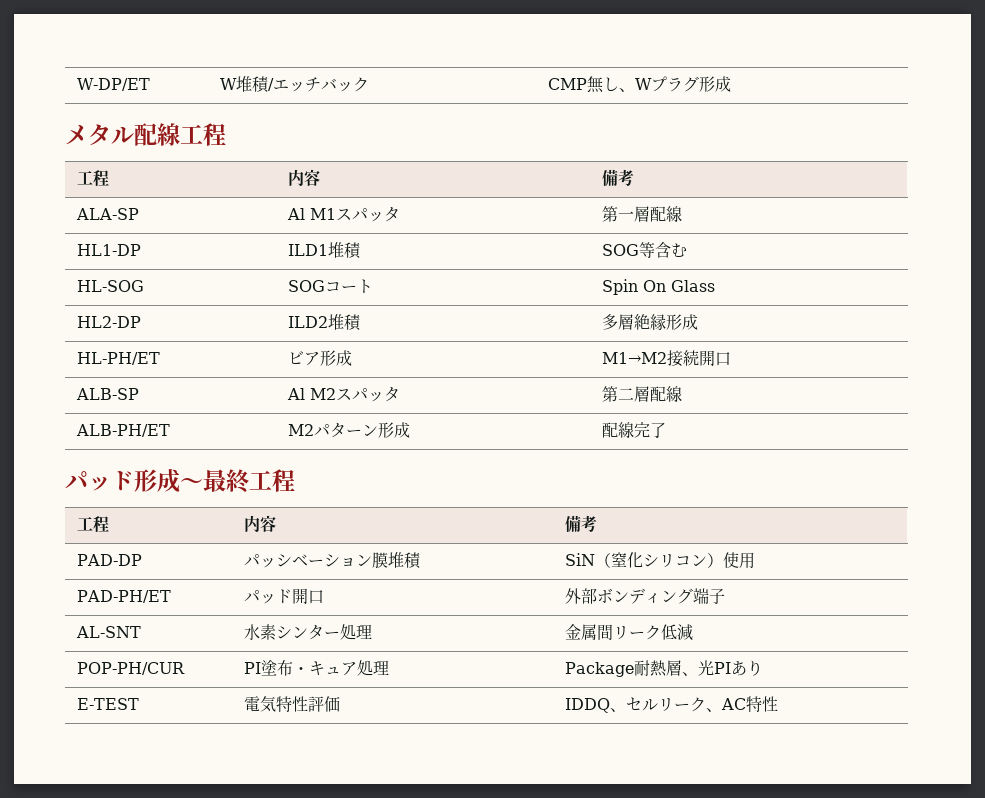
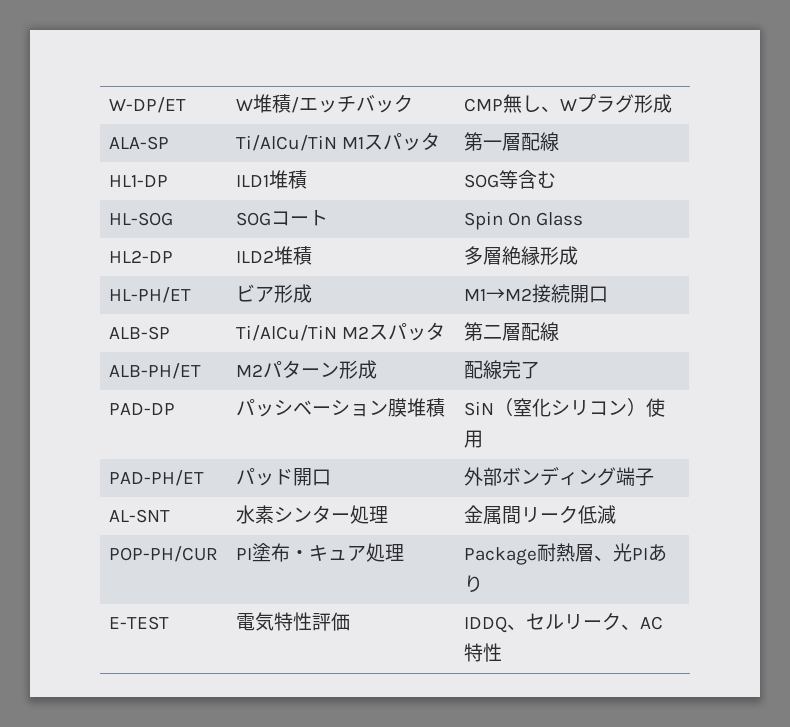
- メタル配線工程
- 工程 | 内容 | 備考
- ALA-SP | Al M1スパッタ | 第一層配線
+ ALA-SP | Ti/AlCu/TiN M1スパッタ | 第一層配線
- ALB-SP | Al M2スパッタ | 第二層配線
+ ALB-SP | Ti/AlCu/TiN M2スパッタ | 第二層配線
- パッド形成〜最終工程
- 工程 | 内容 | 備考

